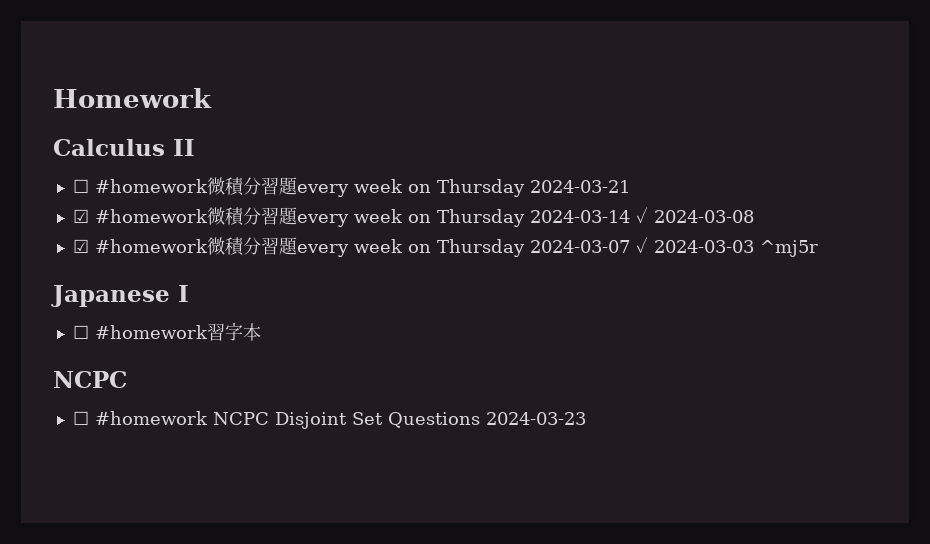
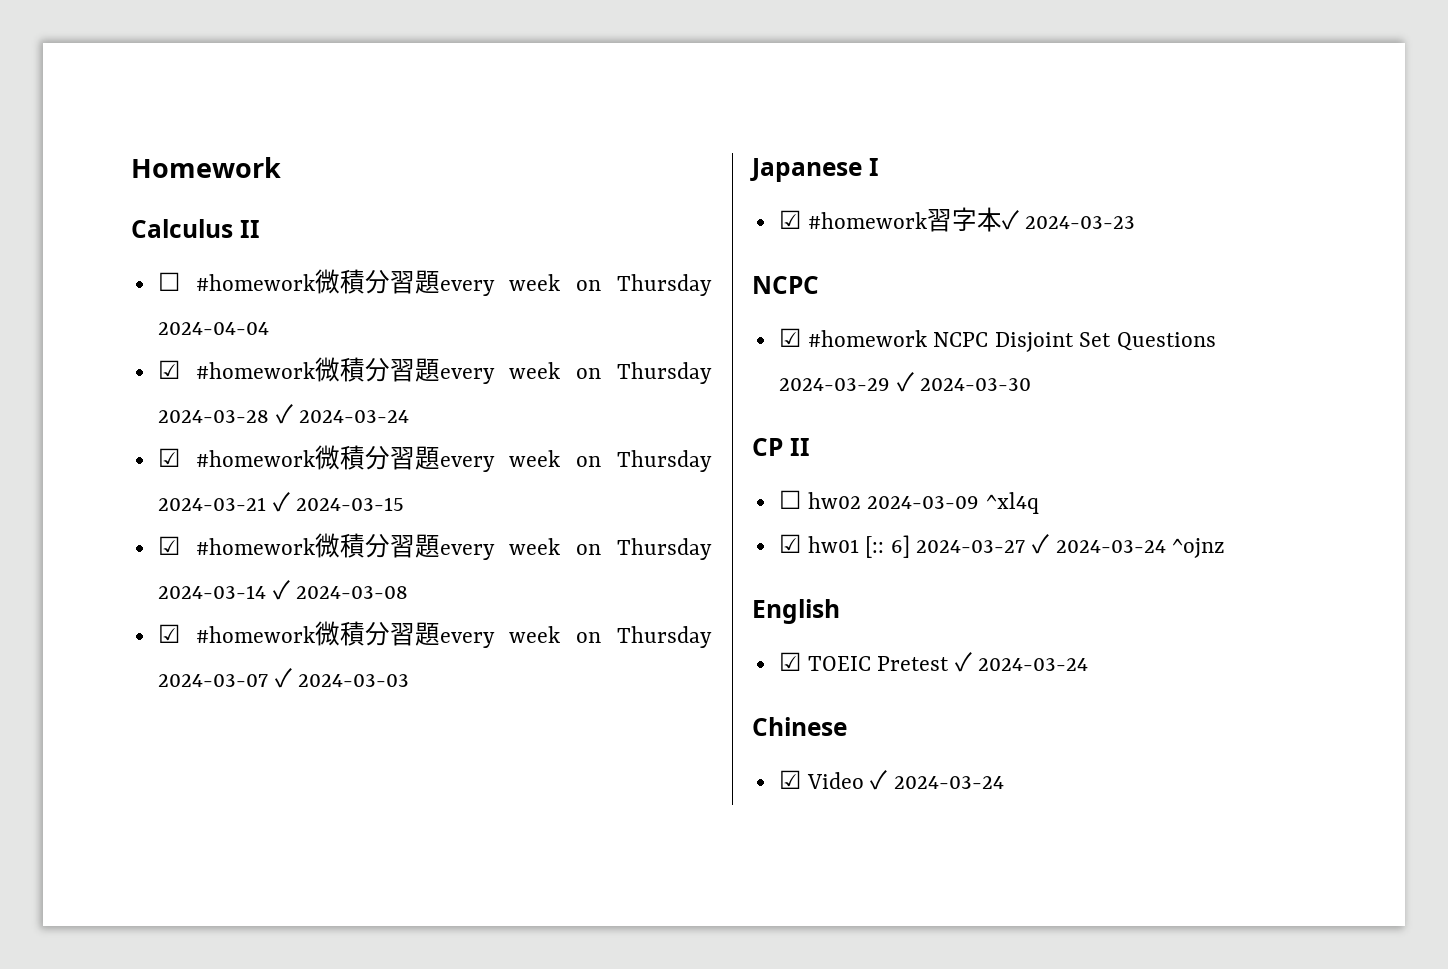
- ☐ #homework微積分習題every week on Thursday 2024-03-21
+ ☐ #homework微積分習題every week on Thursday 2024-04-04
+ ☑ #homework微積分習題every week on Thursday 2024-03-28 ✓ 2024-03-24
+ ☑ #homework微積分習題every week on Thursday 2024-03-21 ✓ 2024-03-15
- ☑ #homework微積分習題every week on Thursday 2024-03-07 ✓ 2024-03-03 ^mj5r
+ ☑ #homework微積分習題every week on Thursday 2024-03-07 ✓ 2024-03-03
- ☐ #homework習字本
+ ☑ #homework習字本✓ 2024-03-23
- ☐ #homework NCPC Disjoint Set Questions 2024-03-23
+ ☑ #homework NCPC Disjoint Set Questions 2024-03-29 ✓ 2024-03-30
+ CP II
+ ☐ hw02 2024-03-09 ^xl4q
+ ☑ hw01 [:: 6] 2024-03-27 ✓ 2024-03-24 ^ojnz
+ English
+ ☑ TOEIC Pretest ✓ 2024-03-24
+ Chinese
+ ☑ Video ✓ 2024-03-24

